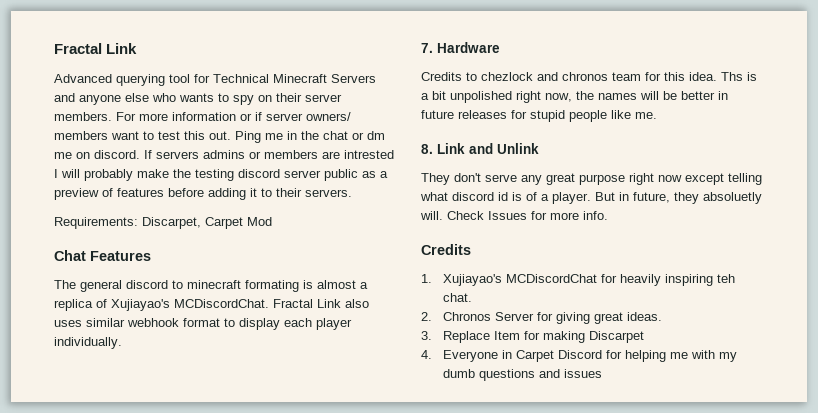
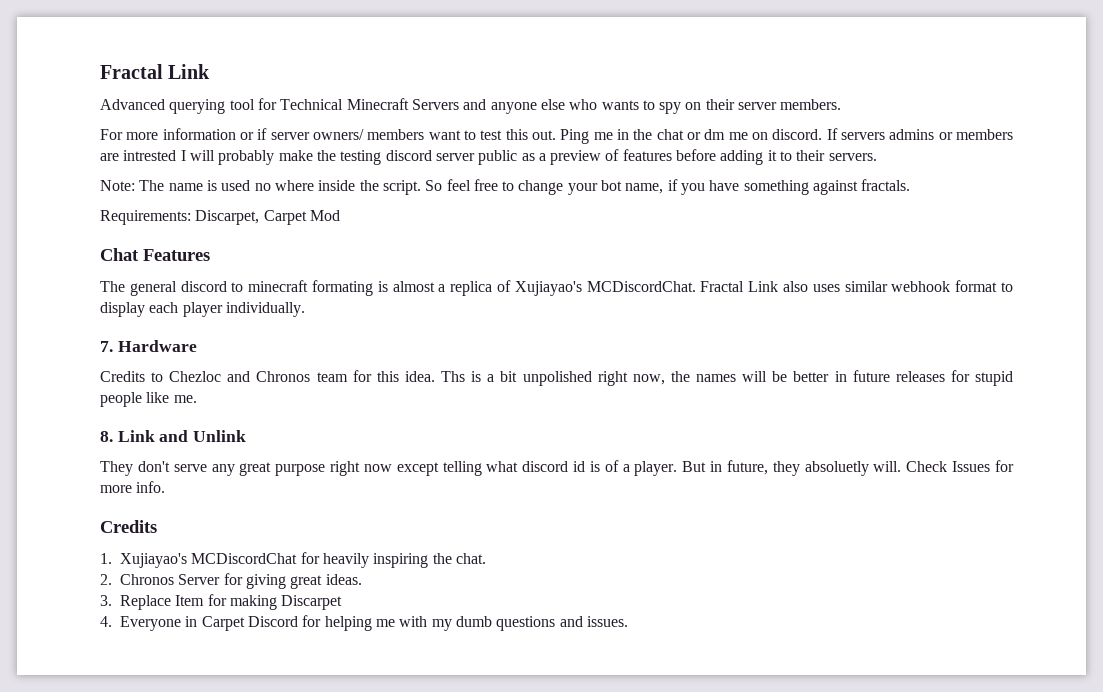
- Advanced querying tool for Technical Minecraft Servers and anyone else who wants to spy on their server members. For more information or if server owners/ members want to test this out.
+ Advanced querying tool for Technical Minecraft Servers and anyone else who wants to spy on their server members.
+ For more information or if server owners/ members want to test this out.
+ Note: The name is used no where inside the script. So feel free to change your bot name, if you have something against fractals.
- Credits to chezlock and chronos team for this idea.
+ Credits to Chezloc and Chronos team for this idea.
- 1. Xujiayao's MCDiscordChat for heavily inspiring teh chat.
+ 1. Xujiayao's MCDiscordChat for heavily inspiring the chat.
- 4. Everyone in Carpet Discord for helping me with my dumb questions and issues
+ 4. Everyone in Carpet Discord for helping me with my dumb questions and issues.

